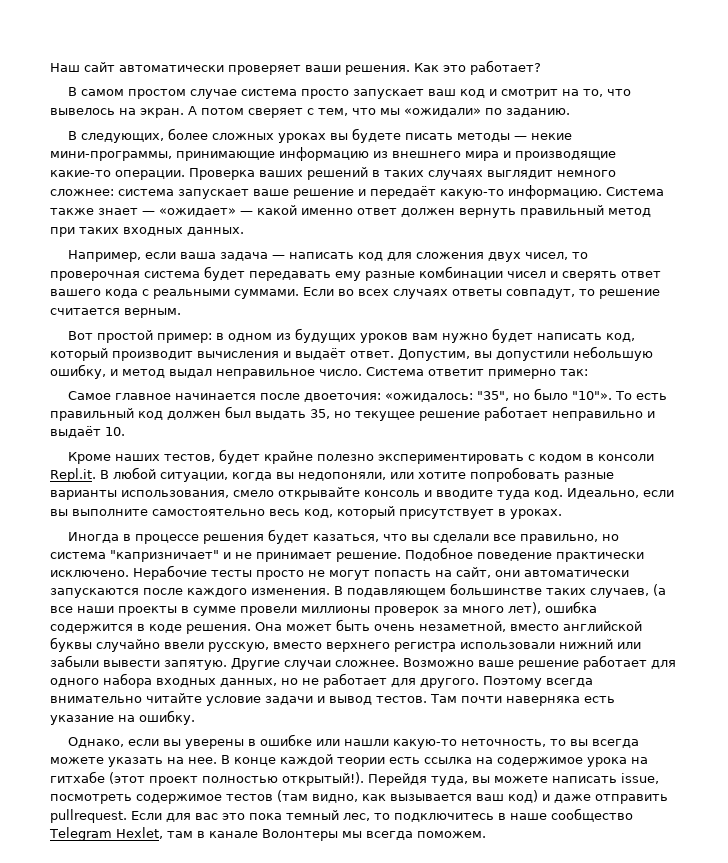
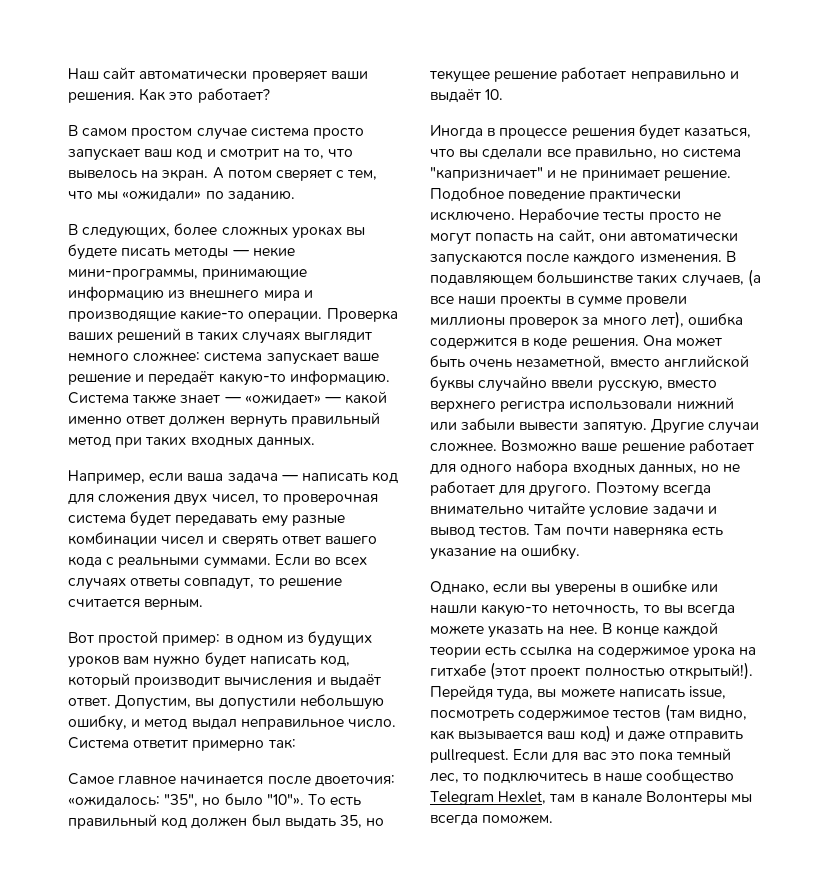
- Кроме наших тестов, будет крайне полезно экспериментировать с кодом в консоли Repl.it. В любой ситуации, когда вы недопоняли, или хотите попробовать разные варианты использования, смело открывайте консоль и вводите туда код. Идеально, если вы выполните самостоятельно весь код, который присутствует в уроках.

